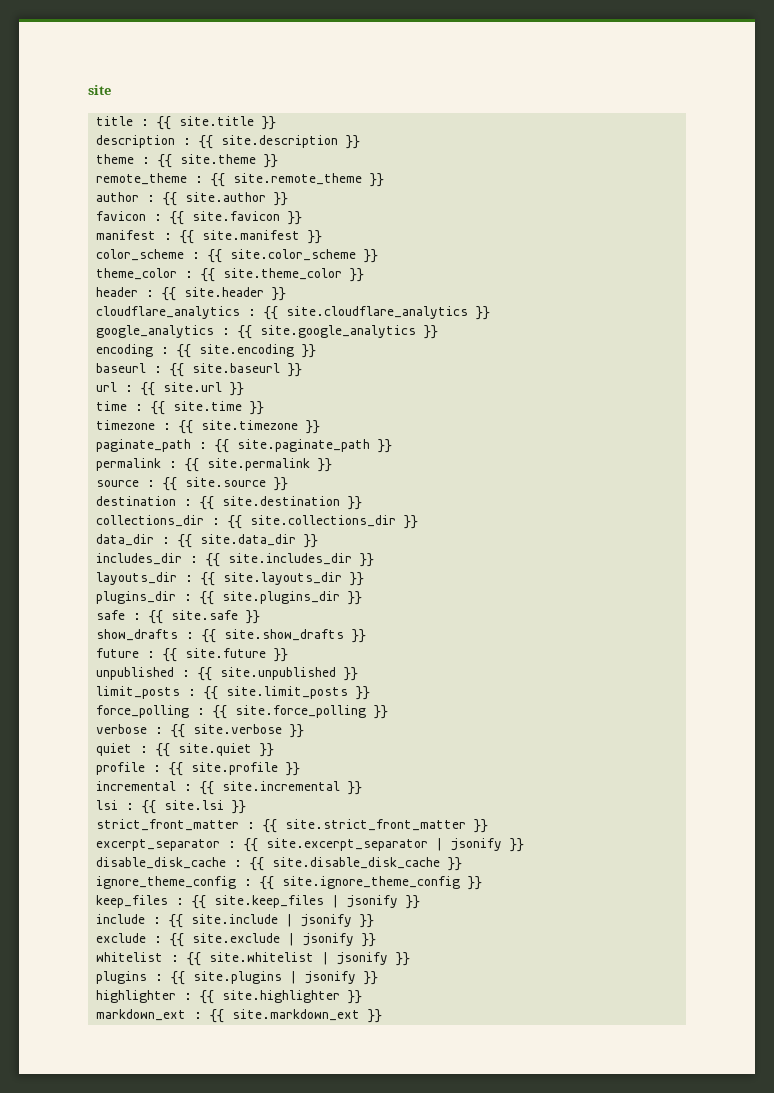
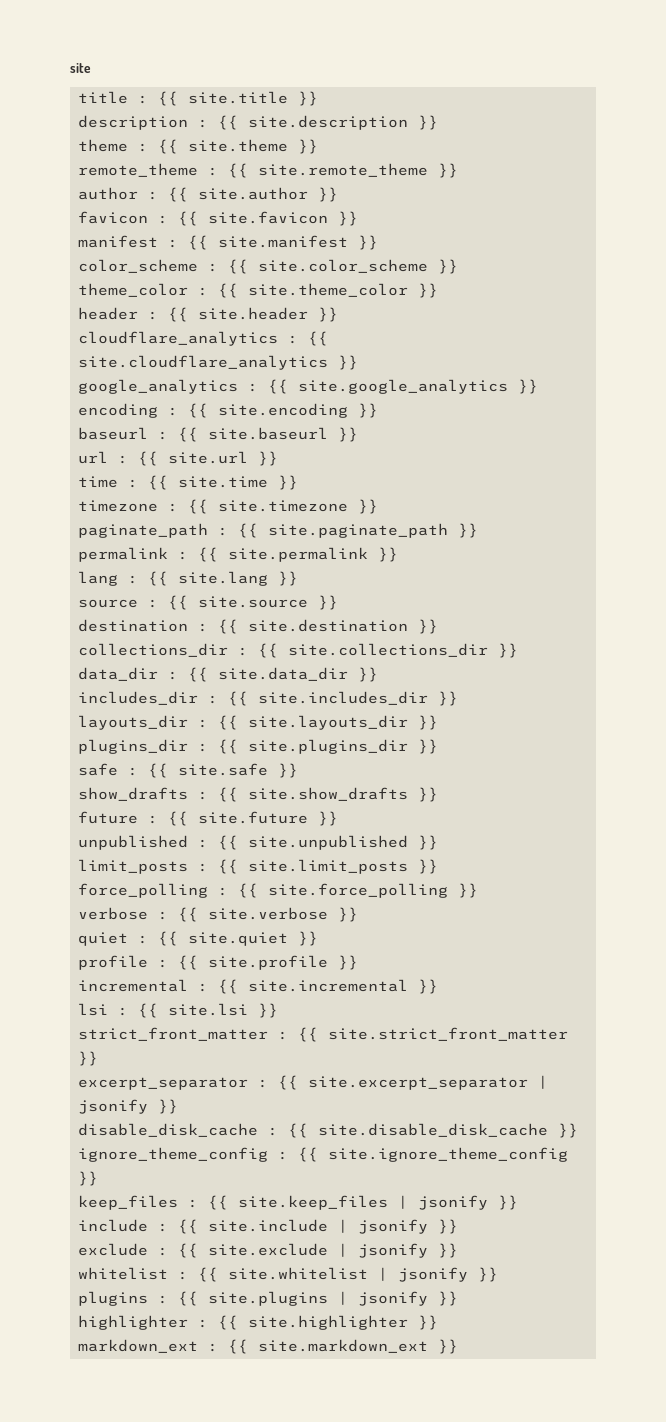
+ lang : {{ site.lang }}

